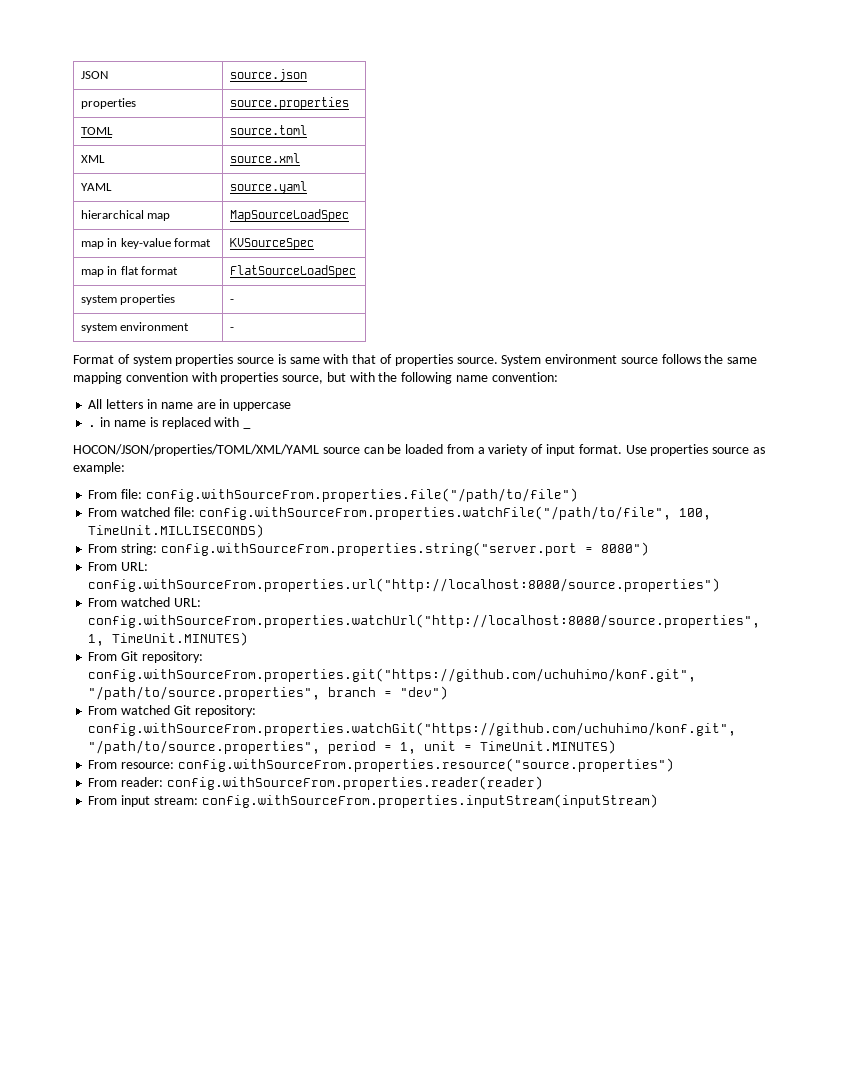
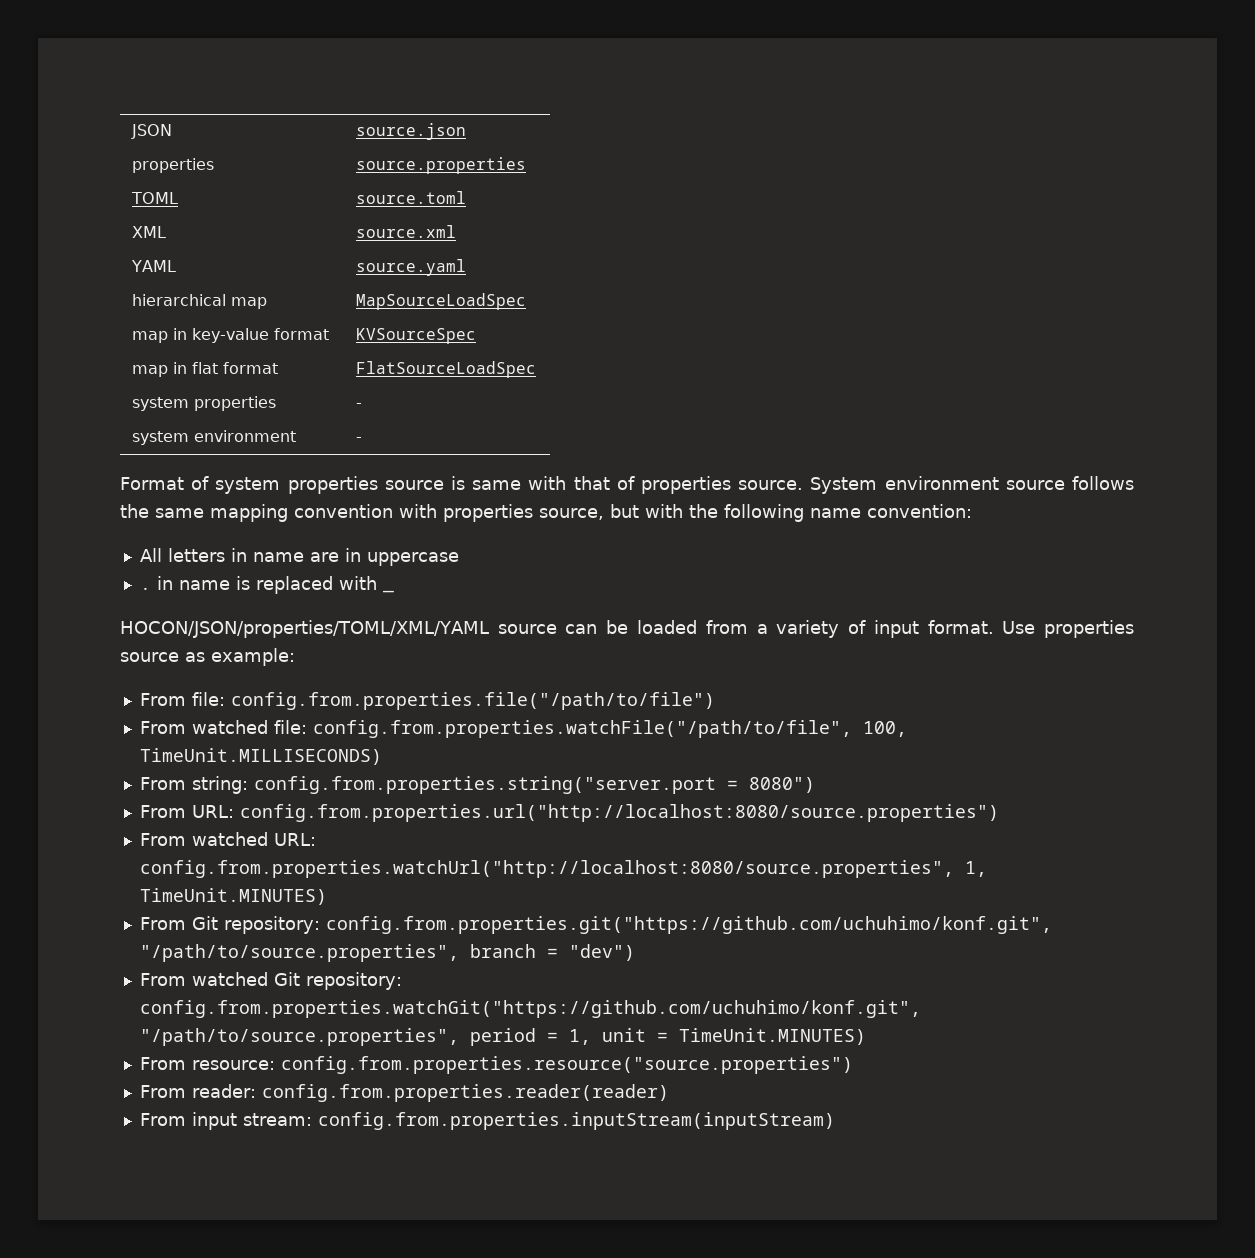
- From file: config.withSourceFrom.properties.file("/path/to/file")
+ From file: config.from.properties.file("/path/to/file")
- From watched file: config.withSourceFrom.properties.watchFile("/path/to/file", 100, TimeUnit.MILLISECONDS)
+ From watched file: config.from.properties.watchFile("/path/to/file", 100, TimeUnit.MILLISECONDS)
- From string: config.withSourceFrom.properties.string("server.port = 8080")
+ From string: config.from.properties.string("server.port = 8080")
- From URL: config.withSourceFrom.properties.url("http://localhost:8080/source.properties")
+ From URL: config.from.properties.url("http://localhost:8080/source.properties")
- From watched URL: config.withSourceFrom.properties.watchUrl("http://localhost:8080/source.properties", 1, TimeUnit.MINUTES)
+ From watched URL: config.from.properties.watchUrl("http://localhost:8080/source.properties", 1, TimeUnit.MINUTES)
- From Git repository: config.withSourceFrom.properties.git("https://github.com/uchuhimo/konf.git", "/path/to/source.properties", branch = "dev")
+ From Git repository: config.from.properties.git("https://github.com/uchuhimo/konf.git", "/path/to/source.properties", branch = "dev")
- From watched Git repository: config.withSourceFrom.properties.watchGit("https://github.com/uchuhimo/konf.git", "/path/to/source.properties", period = 1, unit = TimeUnit.MINUTES)
+ From watched Git repository: config.from.properties.watchGit("https://github.com/uchuhimo/konf.git", "/path/to/source.properties", period = 1, unit = TimeUnit.MINUTES)
- From resource: config.withSourceFrom.properties.resource("source.properties")
+ From resource: config.from.properties.resource("source.properties")
- From reader: config.withSourceFrom.properties.reader(reader)
+ From reader: config.from.properties.reader(reader)
- From input stream: config.withSourceFrom.properties.inputStream(inputStream)
+ From input stream: config.from.properties.inputStream(inputStream)

